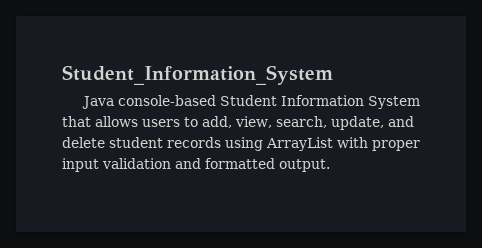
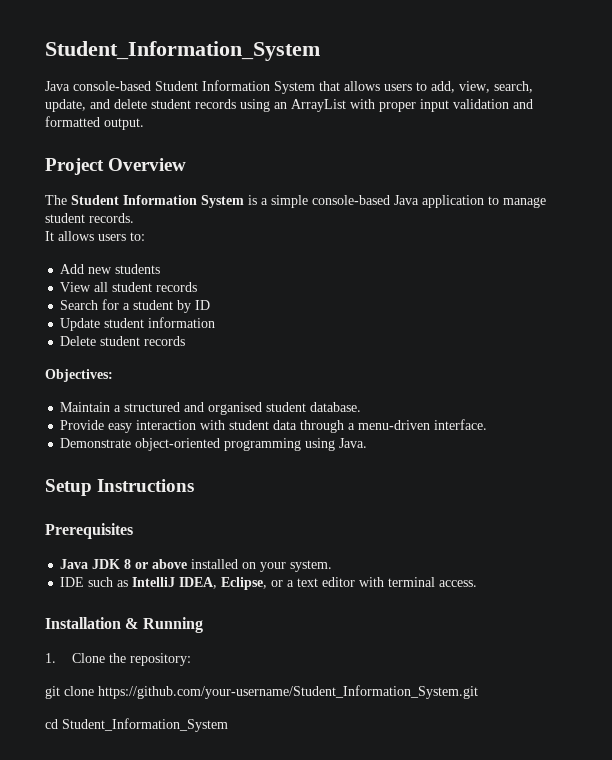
- Java console-based Student Information System that allows users to add, view, search, update, and delete student records using ArrayList with proper input validation and formatted output.
+ Java console-based Student Information System that allows users to add, view, search, update, and delete student records using an ArrayList with proper input validation and formatted output.
+ Project Overview
+ The Student Information System is a simple console-based Java application to manage student records.
+ It allows users to:
+ Add new students
+ View all student records
+ Search for a student by ID
+ Update student information
+ Delete student records
+ Objectives:
+ Maintain a structured and organised student database.
+ Provide easy interaction with student data through a menu-driven interface.
+ Demonstrate object-oriented programming using Java.
+ Setup Instructions
+ Prerequisites
+ Java JDK 8 or above installed on your system.
+ IDE such as IntelliJ IDEA, Eclipse, or a text editor with terminal access.
+ Installation & Running
+ 1. Clone the repository:
+ git clone https://github.com/your-username/Student_Information_System.git
+ cd Student_Information_System

